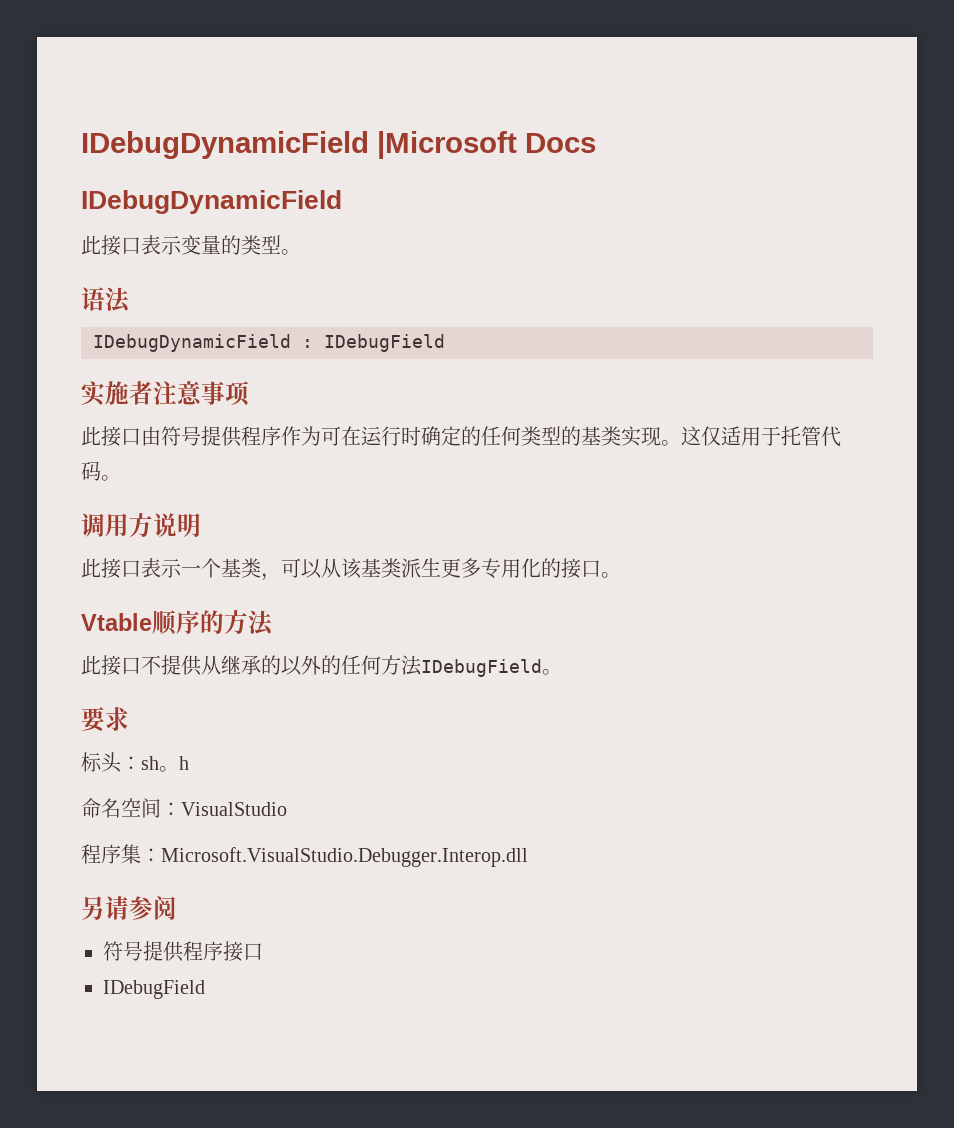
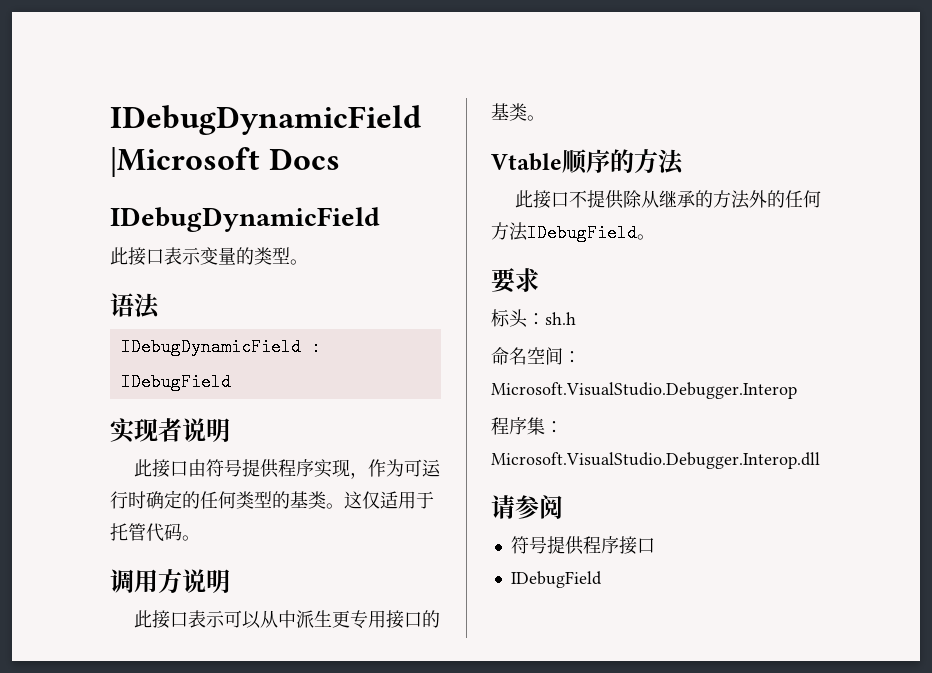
- 实施者注意事项
+ 实现者说明
- 此接口由符号提供程序作为可在运行时确定的任何类型的基类实现。
+ 此接口由符号提供程序实现，作为可运行时确定的任何类型的基类。
- 此接口表示一个基类，可以从该基类派生更多专用化的接口。
+ 此接口表示可以从中派生更专用接口的基类。
- 此接口不提供从继承的以外的任何方法IDebugField。
+ 此接口不提供除从继承的方法外的任何方法IDebugField。
- 标头：sh。h
+ 标头：sh.h
- 命名空间：VisualStudio
+ 命名空间：Microsoft.VisualStudio.Debugger.Interop
- 另请参阅
+ 请参阅

